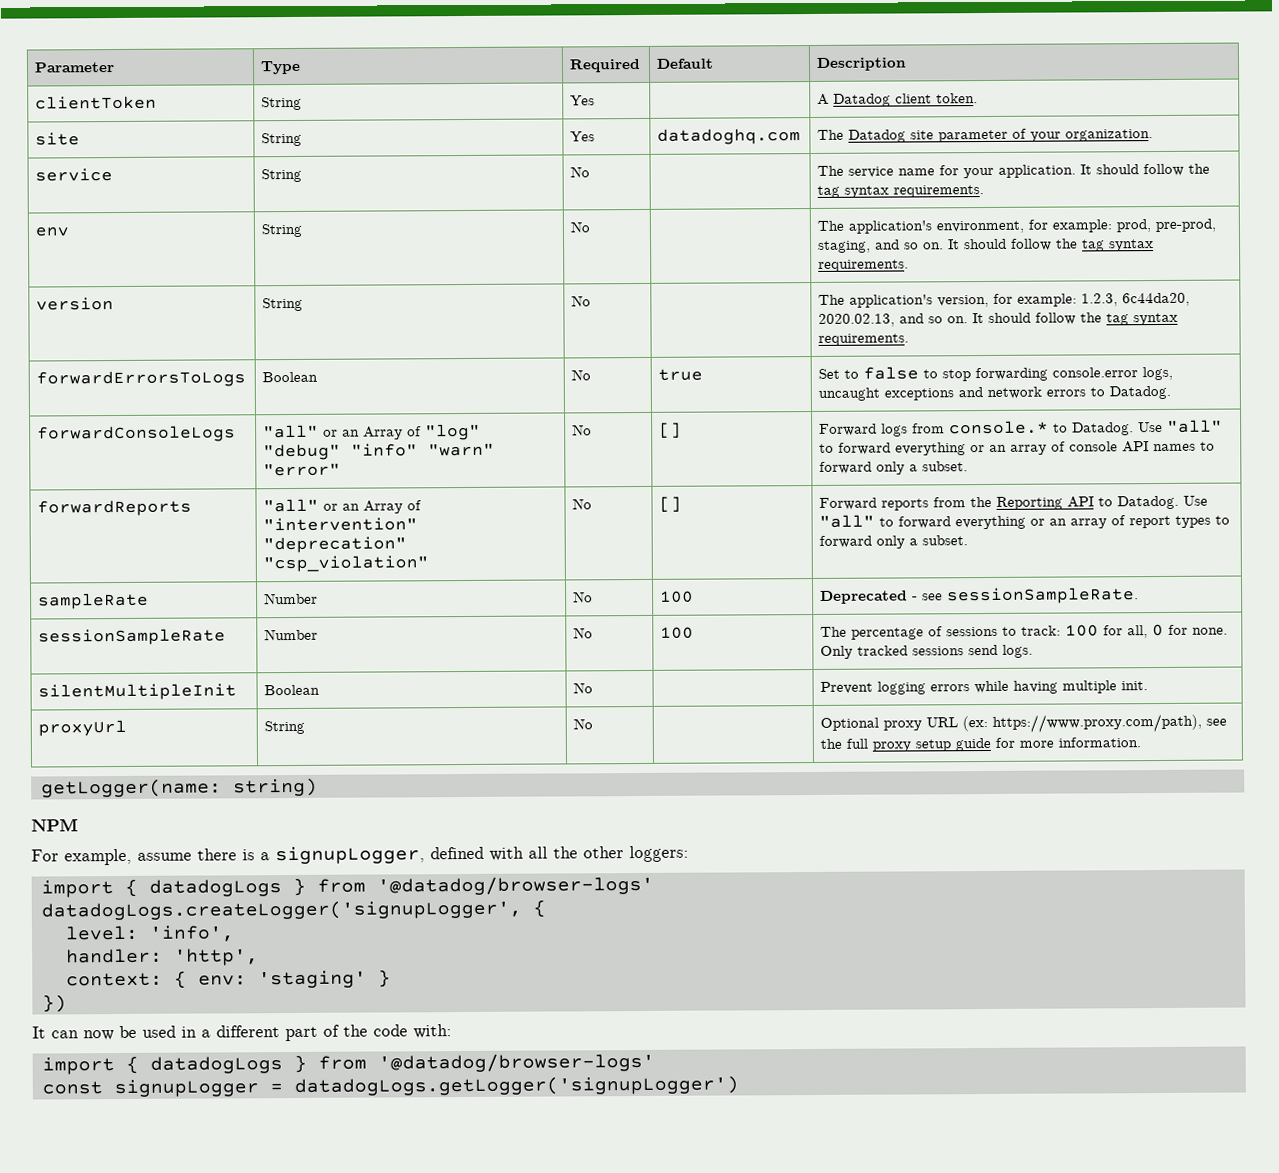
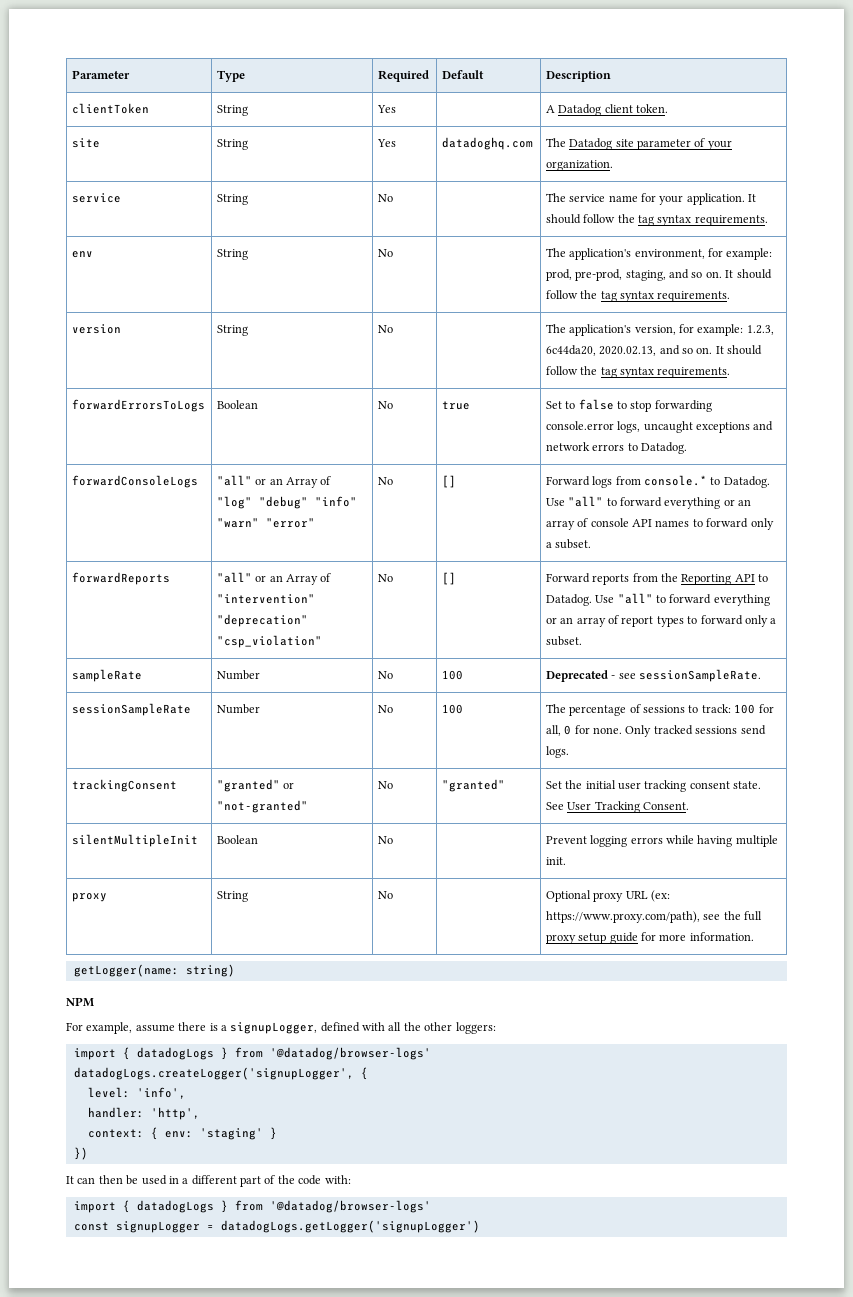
+ trackingConsent | "granted" or "not-granted" | No | "granted" | Set the initial user tracking consent state. See User Tracking Consent.
- proxyUrl | String | No | | Optional proxy URL (ex: https://www.proxy.com/path), see the full proxy setup guide for more information.
+ proxy | String | No | | Optional proxy URL (ex: https://www.proxy.com/path), see the full proxy setup guide for more information.
- It can now be used in a different part of the code with:
+ It can then be used in a different part of the code with:

